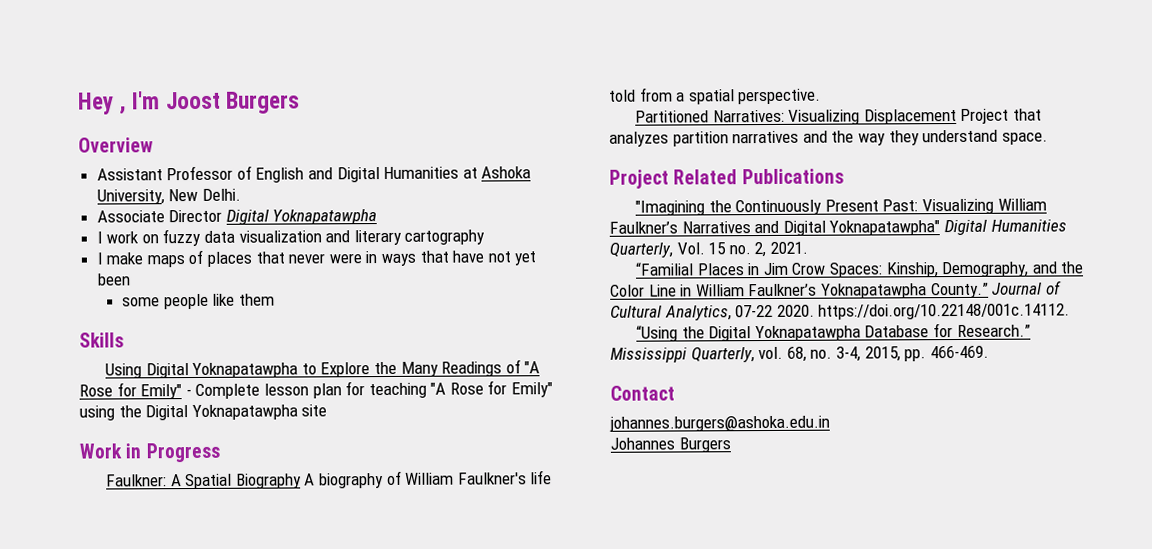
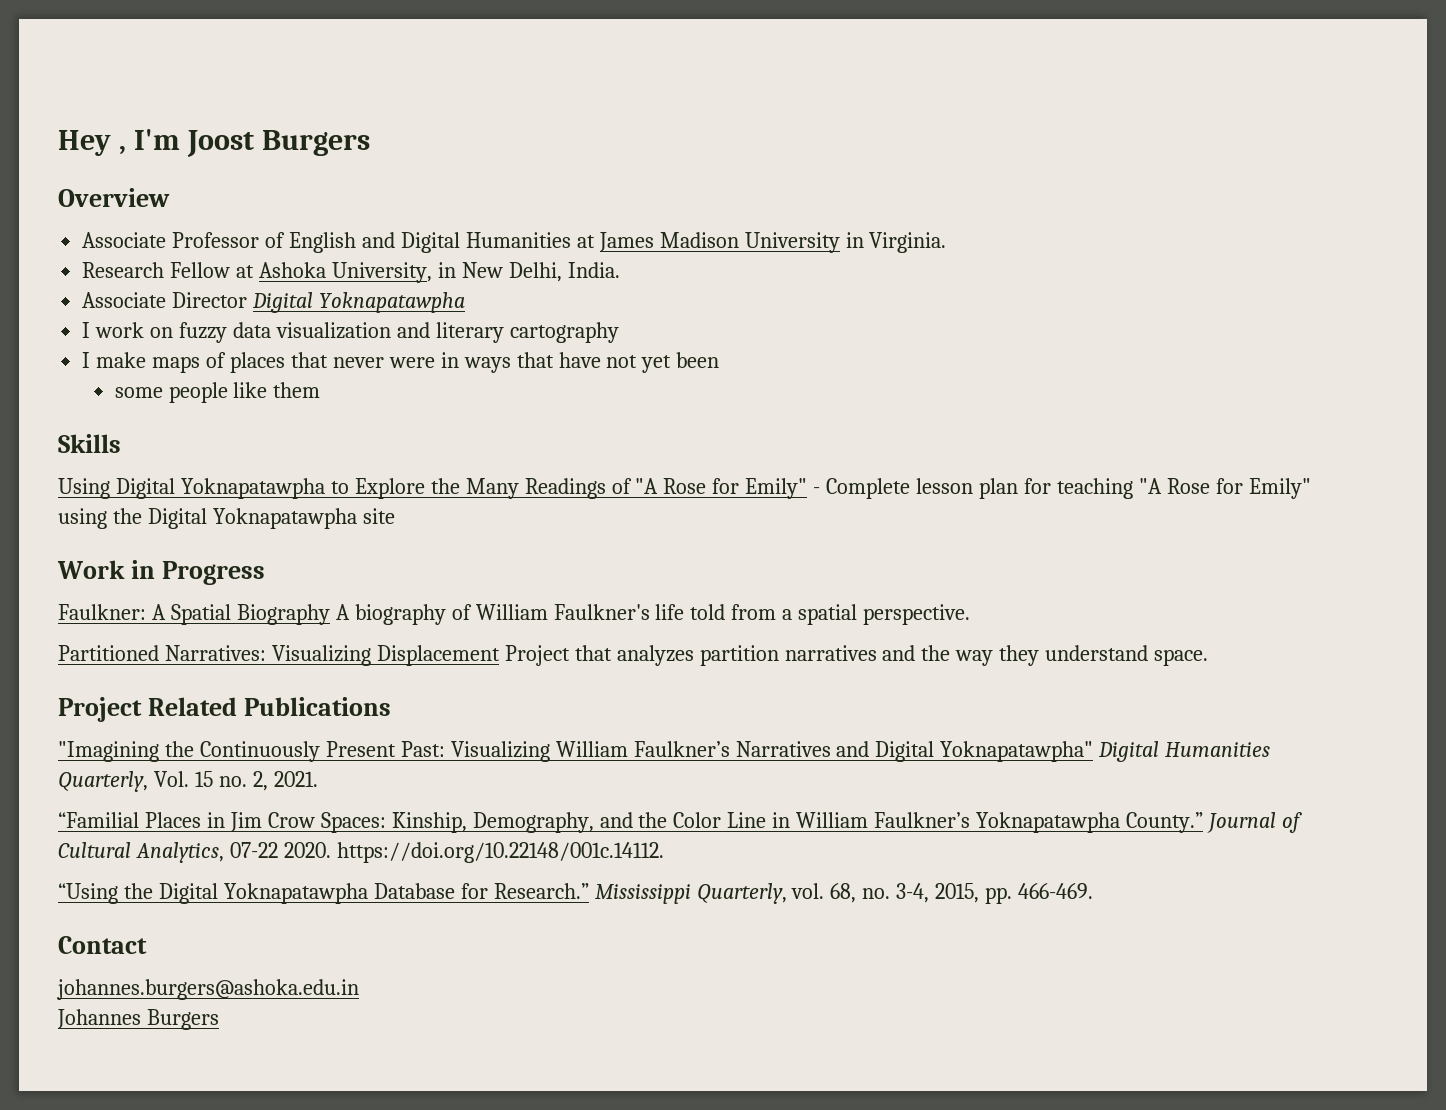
- Assistant Professor of English and Digital Humanities at Ashoka University, New Delhi.
+ Associate Professor of English and Digital Humanities at James Madison University in Virginia.
+ Research Fellow at Ashoka University, in New Delhi, India.

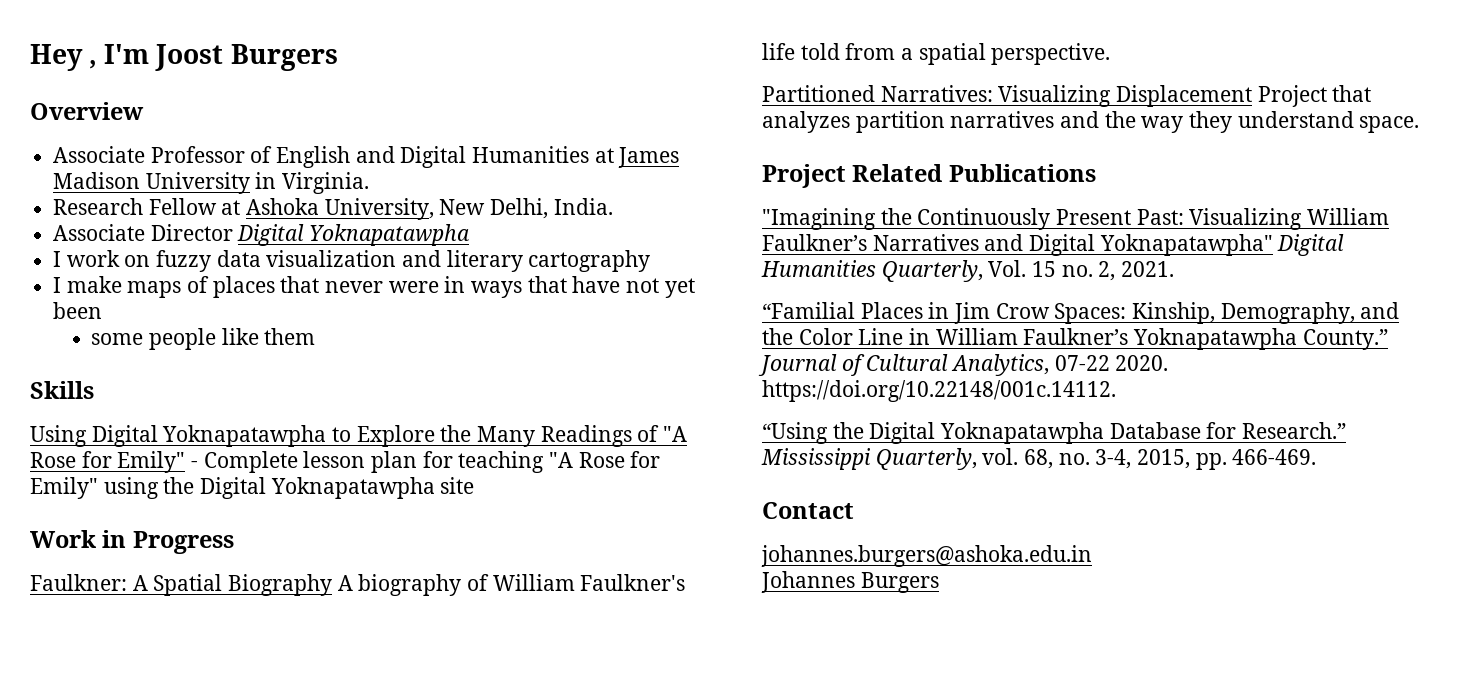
- Research Fellow at Ashoka University, in New Delhi, India.
+ Research Fellow at Ashoka University, New Delhi, India.

